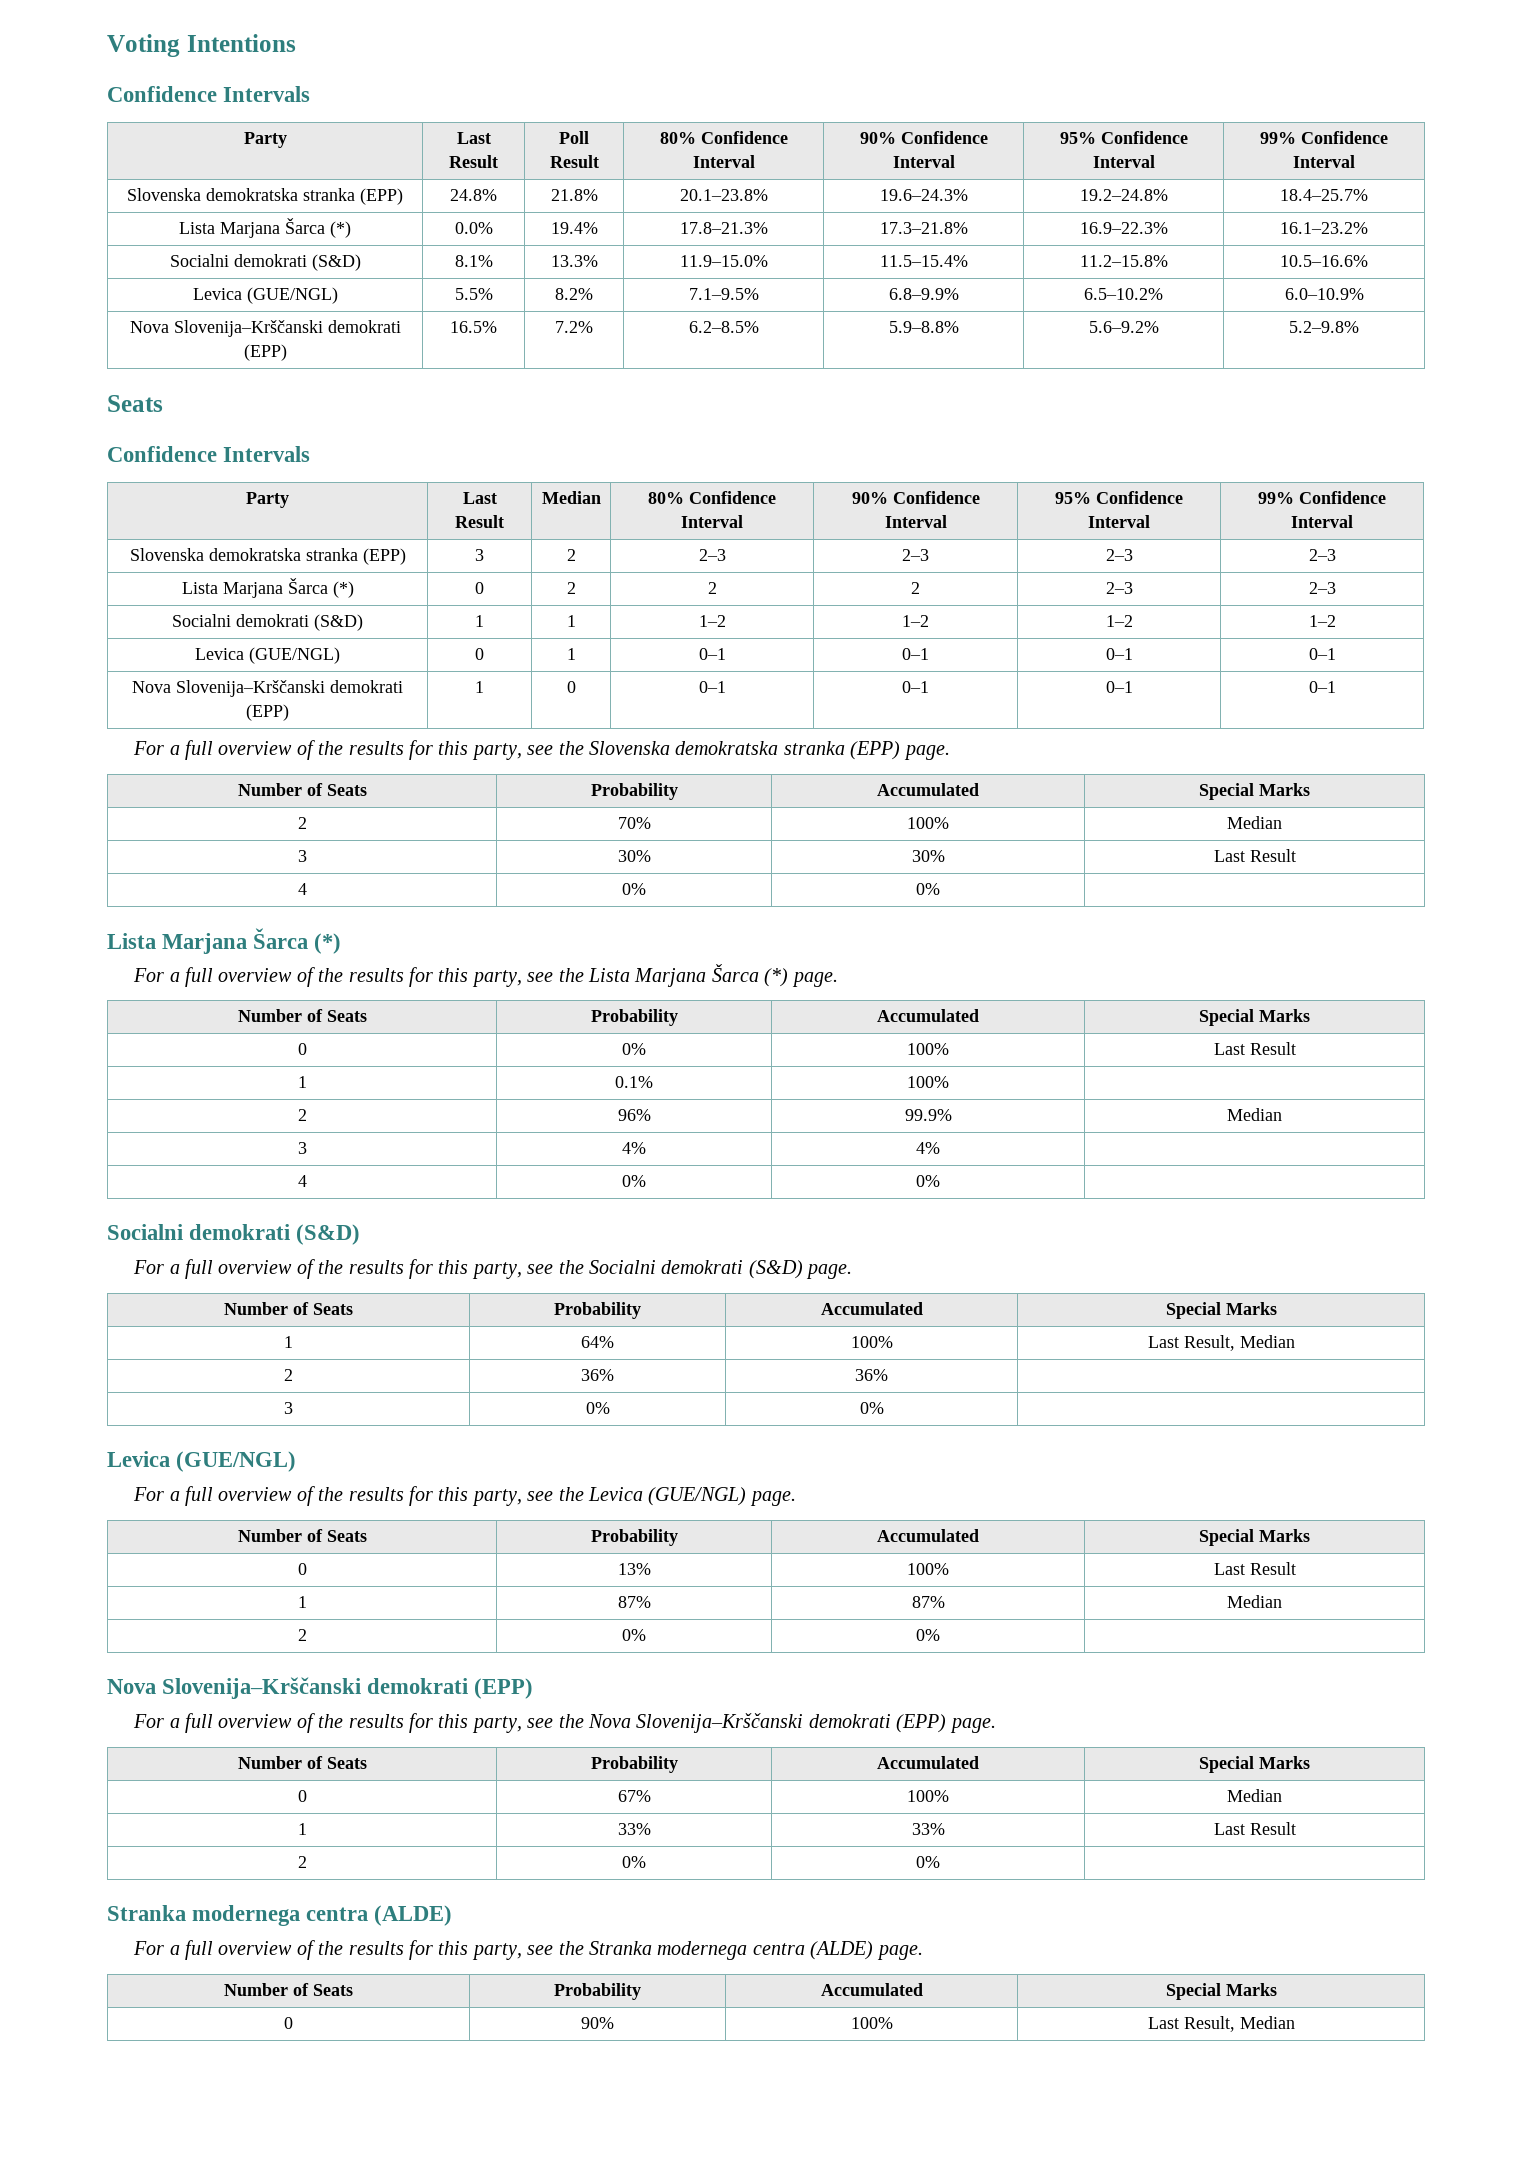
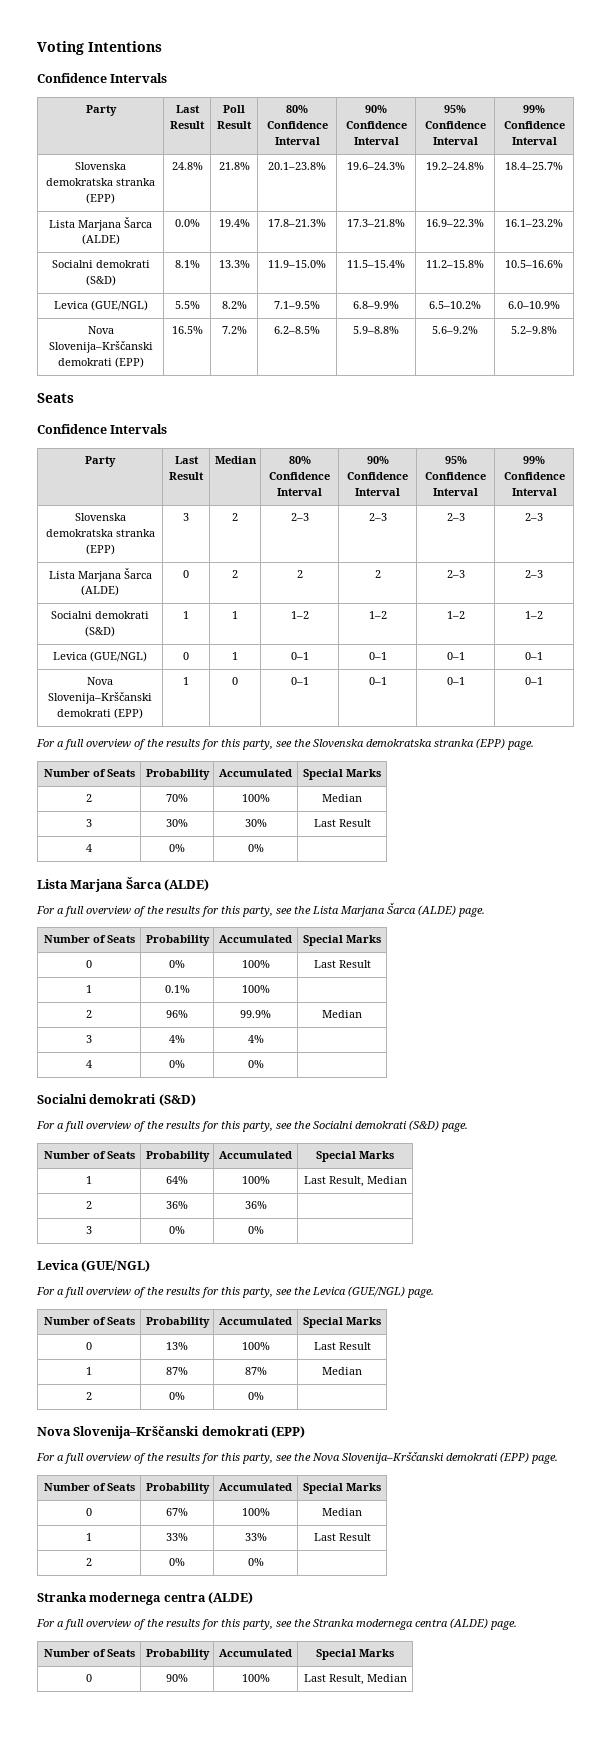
- Lista Marjana Šarca (*) | 0.0% | 19.4% | 17.8–21.3% | 17.3–21.8% | 16.9–22.3% | 16.1–23.2%
+ Lista Marjana Šarca (ALDE) | 0.0% | 19.4% | 17.8–21.3% | 17.3–21.8% | 16.9–22.3% | 16.1–23.2%
- Lista Marjana Šarca (*) | 0 | 2 | 2 | 2 | 2–3 | 2–3
+ Lista Marjana Šarca (ALDE) | 0 | 2 | 2 | 2 | 2–3 | 2–3
  3 | 30% | 30% | Last Result
  4 | 0% | 0% |
- Lista Marjana Šarca (*)
+ Lista Marjana Šarca (ALDE)
- For a full overview of the results for this party, see the Lista Marjana Šarca (*) page.
+ For a full overview of the results for this party, see the Lista Marjana Šarca (ALDE) page.

